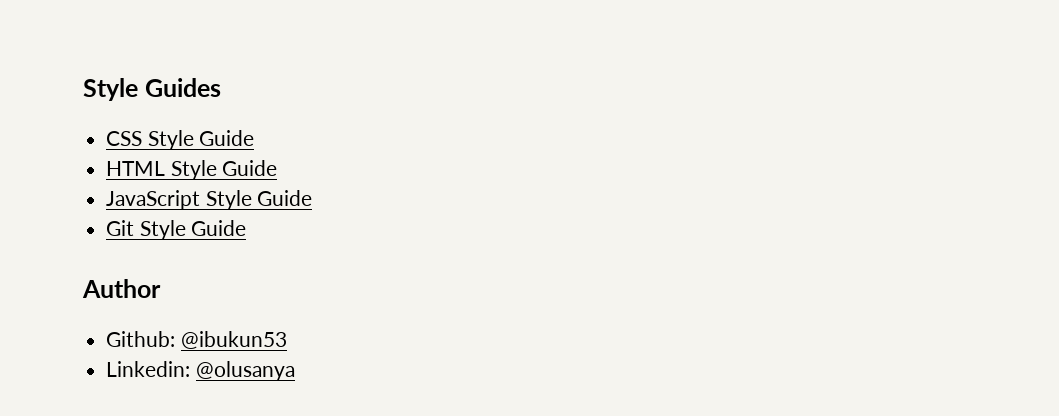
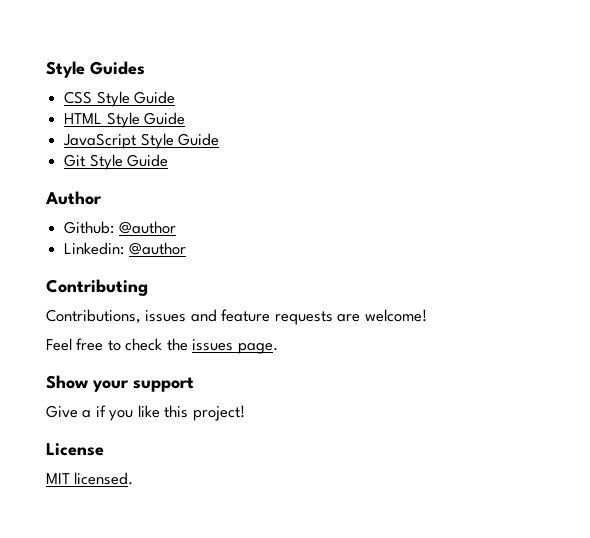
- Github: @ibukun53
+ Github: @author
- Linkedin: @olusanya
+ Linkedin: @author
+ Contributing
+ Contributions, issues and feature requests are welcome!
+ Feel free to check the issues page.
+ Show your support
+ Give a if you like this project!
+ License
+ MIT licensed.

